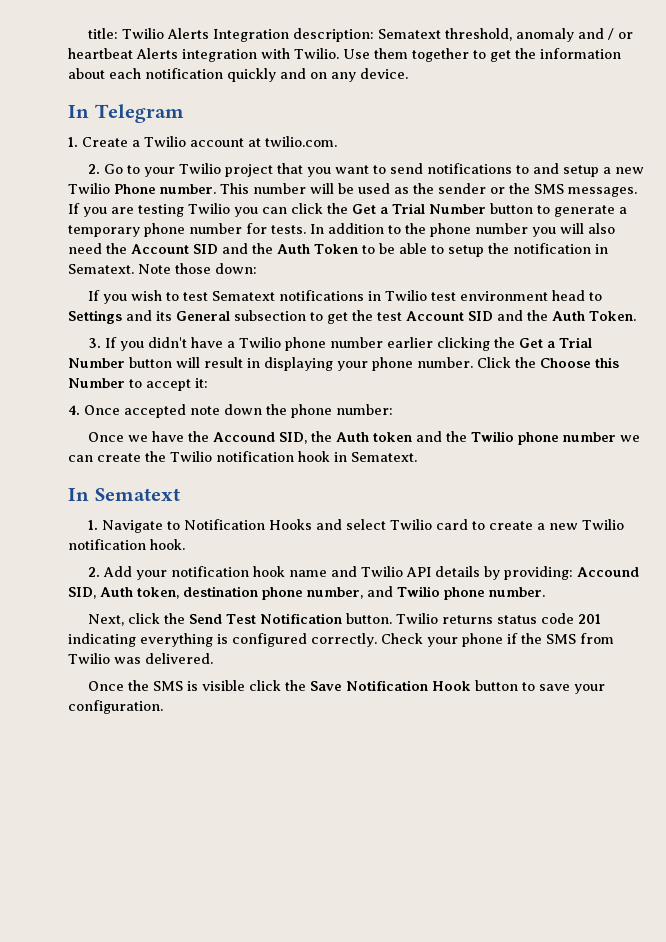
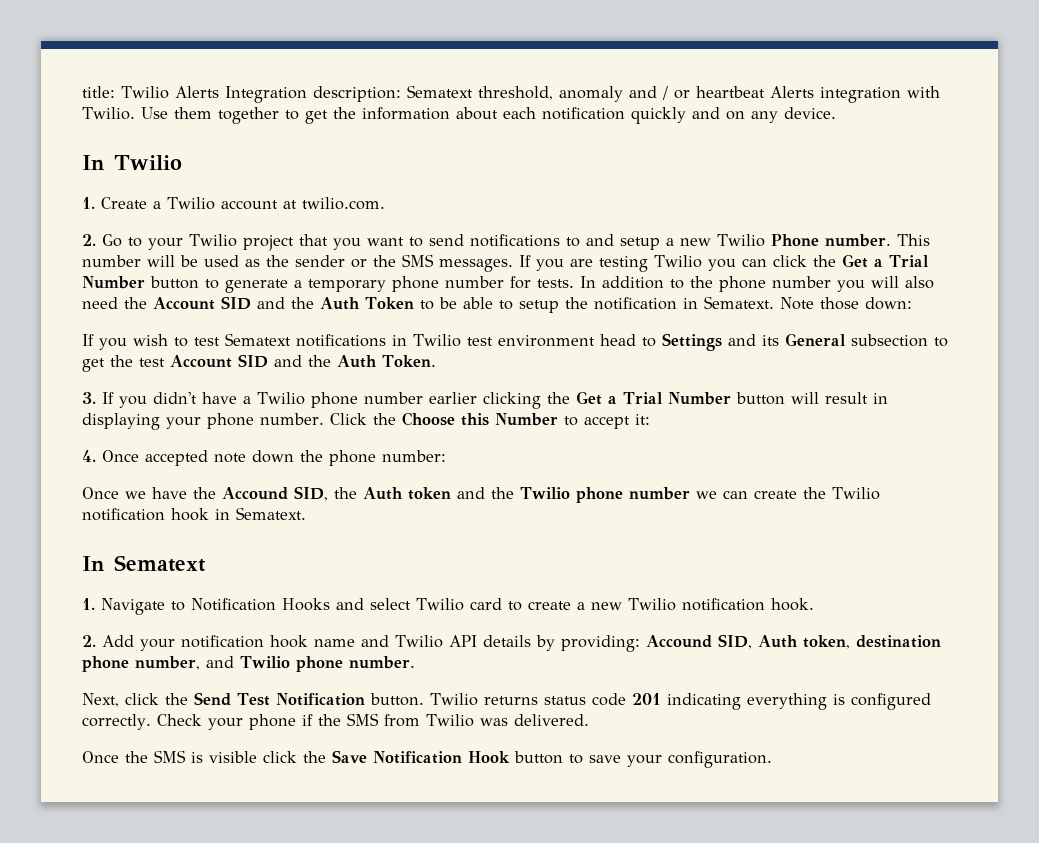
- In Telegram
+ In Twilio

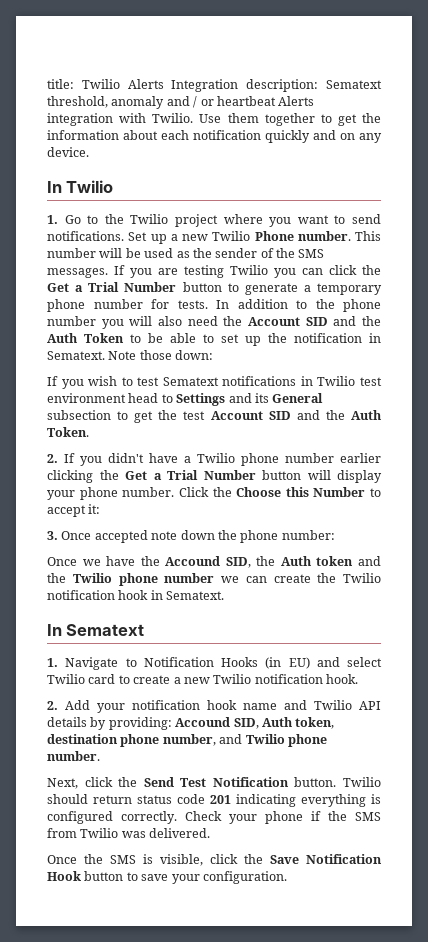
- 1. Create a Twilio account at twilio.com.
- 2. Go to your Twilio project that you want to send notifications to and setup a new Twilio Phone number.
+ 1. Go to the Twilio project where you want to send notifications. Set up a new Twilio Phone number.
- This number will be used as the sender or the SMS messages.
+ This number will be used as the sender of the SMS messages.
- In addition to the phone number you will also need the Account SID and the Auth Token to be able to setup the notification in Sematext.
+ In addition to the phone number you will also need the Account SID and the Auth Token to be able to set up the notification in Sematext.
- 3. If you didn't have a Twilio phone number earlier clicking the Get a Trial Number button will result in displaying your phone number.
+ 2. If you didn't have a Twilio phone number earlier clicking the Get a Trial Number button will display your phone number.
- 4. Once accepted note down the phone number:
+ 3. Once accepted note down the phone number:
- 1. Navigate to Notification Hooks and select Twilio card to create a new Twilio notification hook.
+ 1. Navigate to Notification Hooks (in EU) and select Twilio card to create a new Twilio notification hook.
- Twilio returns status code 201 indicating everything is configured correctly.
+ Twilio should return status code 201 indicating everything is configured correctly.
- Once the SMS is visible click the Save Notification Hook button to save your configuration.
+ Once the SMS is visible, click the Save Notification Hook button to save your configuration.

